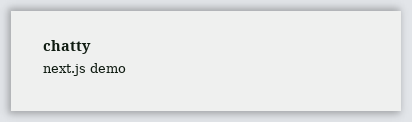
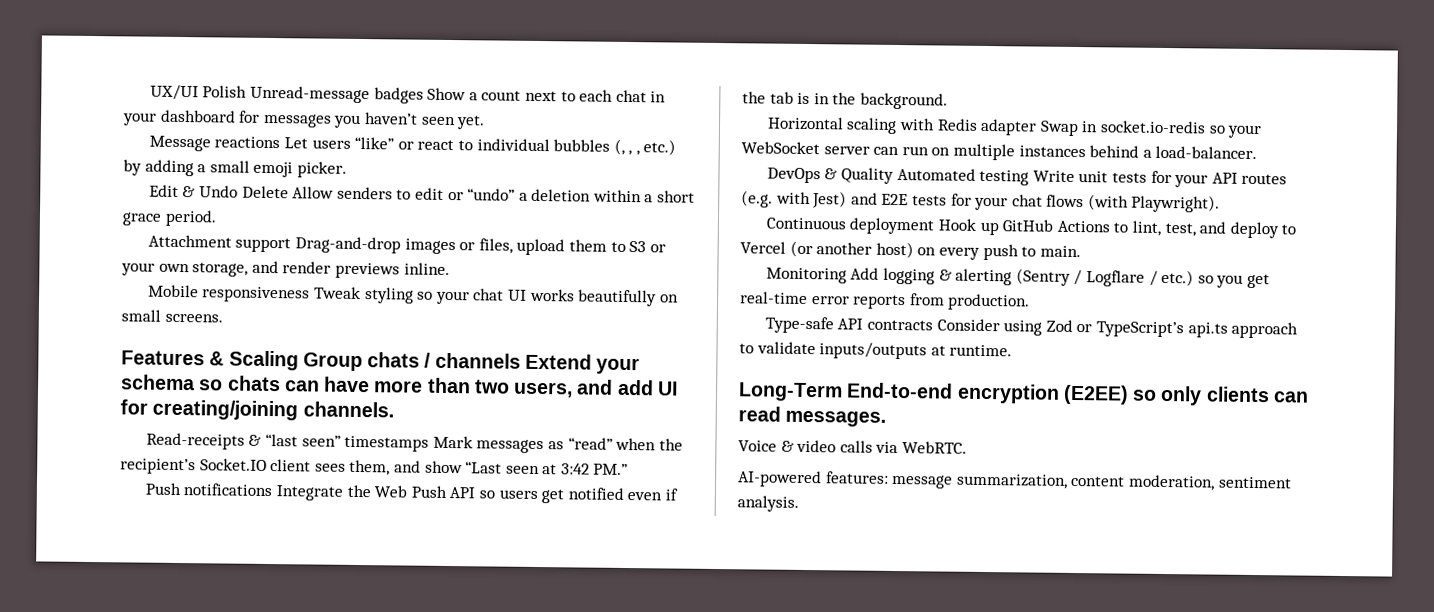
- chatty
- next.js demo
+ UX/UI Polish Unread-message badges Show a count next to each chat in your dashboard for messages you haven’t seen yet.
+ Message reactions Let users “like” or react to individual bubbles (, , , etc.) by adding a small emoji picker.
+ Edit & Undo Delete Allow senders to edit or “undo” a deletion within a short grace period.
+ Attachment support Drag-and-drop images or files, upload them to S3 or your own storage, and render previews inline.
+ Mobile responsiveness Tweak styling so your chat UI works beautifully on small screens.
+ Features & Scaling Group chats / channels Extend your schema so chats can have more than two users, and add UI for creating/joining channels.
+ Read-receipts & “last seen” timestamps Mark messages as “read” when the recipient’s Socket.IO client sees them, and show “Last seen at 3:42 PM.”
+ Push notifications Integrate the Web Push API so users get notified even if the tab is in the background.
+ Horizontal scaling with Redis adapter Swap in socket.io-redis so your WebSocket server can run on multiple instances behind a load-balancer.
+ DevOps & Quality Automated testing Write unit tests for your API routes (e.g. with Jest) and E2E tests for your chat flows (with Playwright).
+ Continuous deployment Hook up GitHub Actions to lint, test, and deploy to Vercel (or another host) on every push to main.
+ Monitoring Add logging & alerting (Sentry / Logflare / etc.) so you get real-time error reports from production.
+ Type-safe API contracts Consider using Zod or TypeScript’s api.ts approach to validate inputs/outputs at runtime.
+ Long-Term End-to-end encryption (E2EE) so only clients can read messages.
+ Voice & video calls via WebRTC.
+ AI-powered features: message summarization, content moderation, sentiment analysis.

